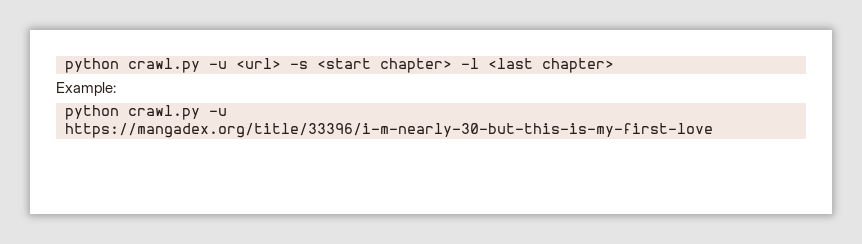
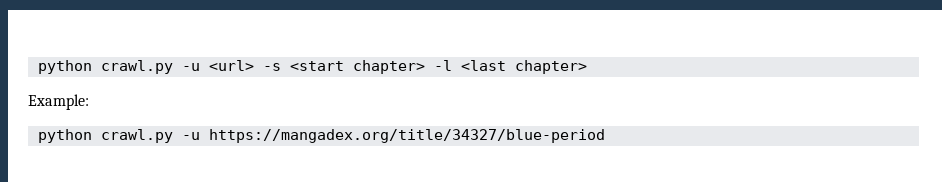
- python crawl.py -u https://mangadex.org/title/33396/i-m-nearly-30-but-this-is-my-first-love
+ python crawl.py -u https://mangadex.org/title/34327/blue-period

